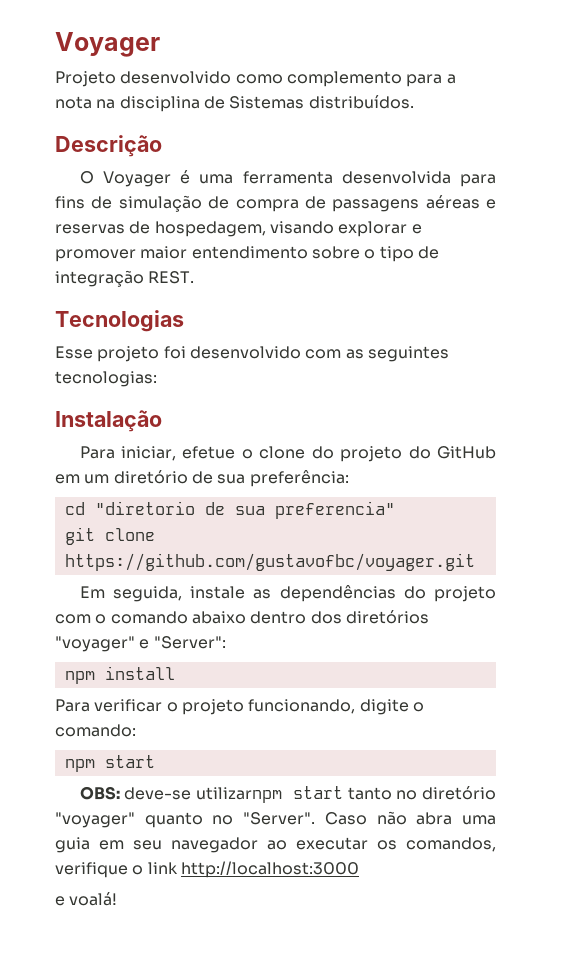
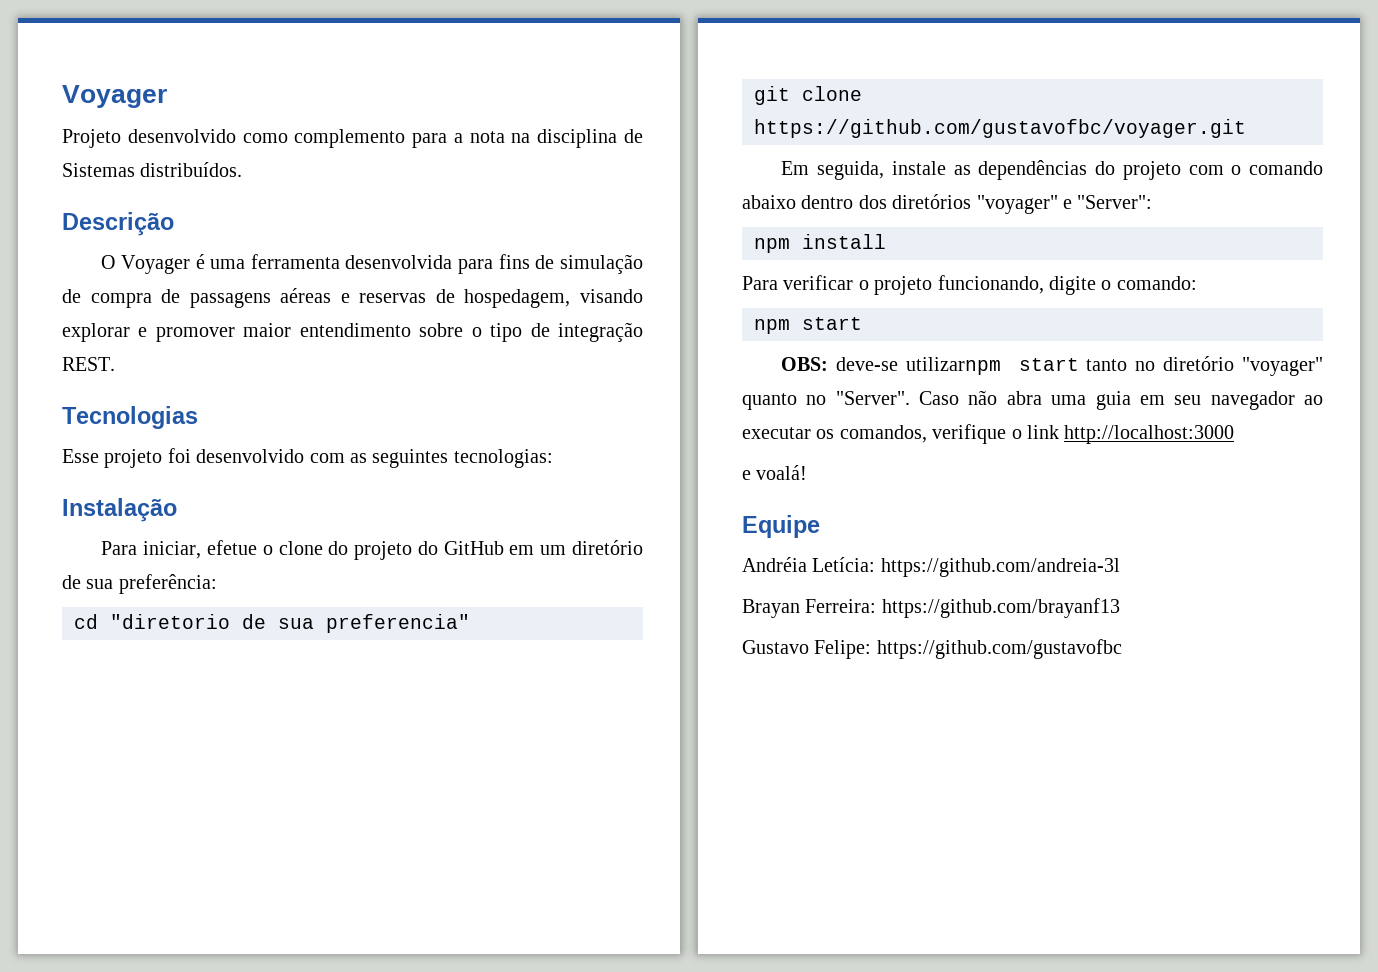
+ Equipe
+ Andréia Letícia: https://github.com/andreia-3l
+ Brayan Ferreira: https://github.com/brayanf13
+ Gustavo Felipe: https://github.com/gustavofbc

